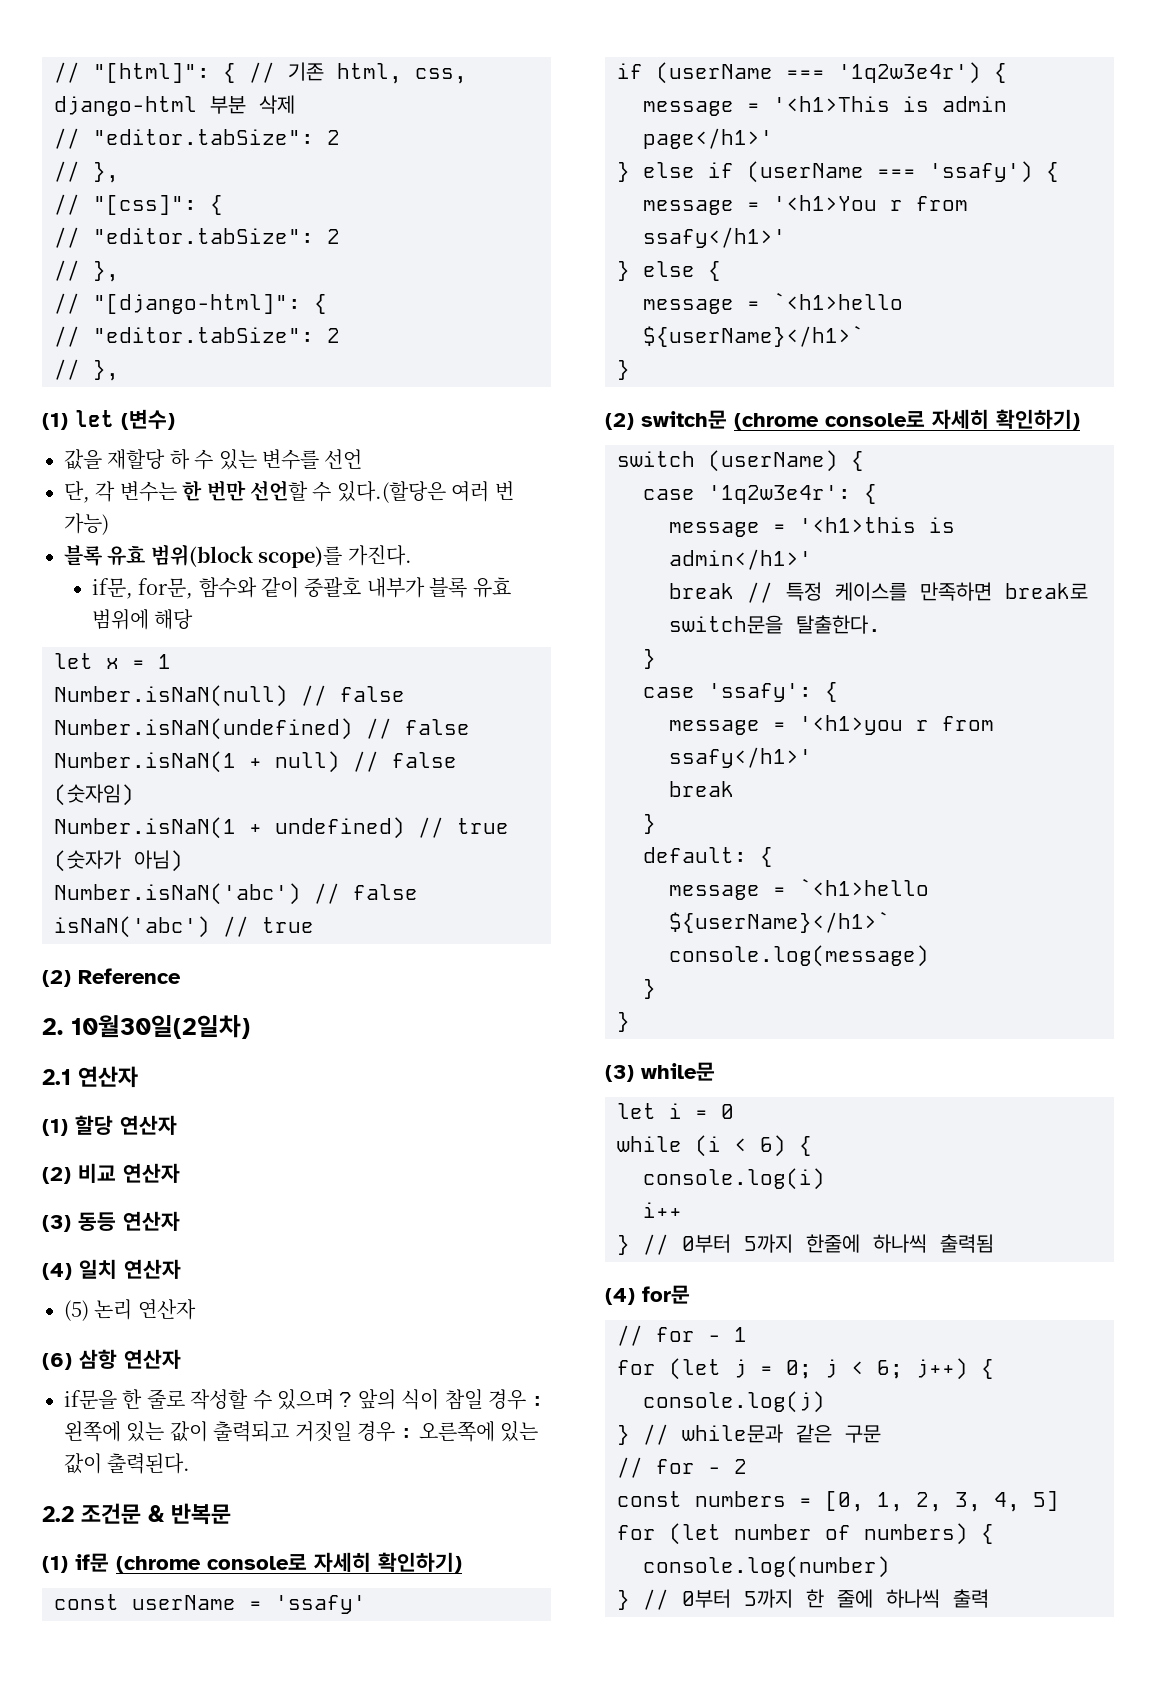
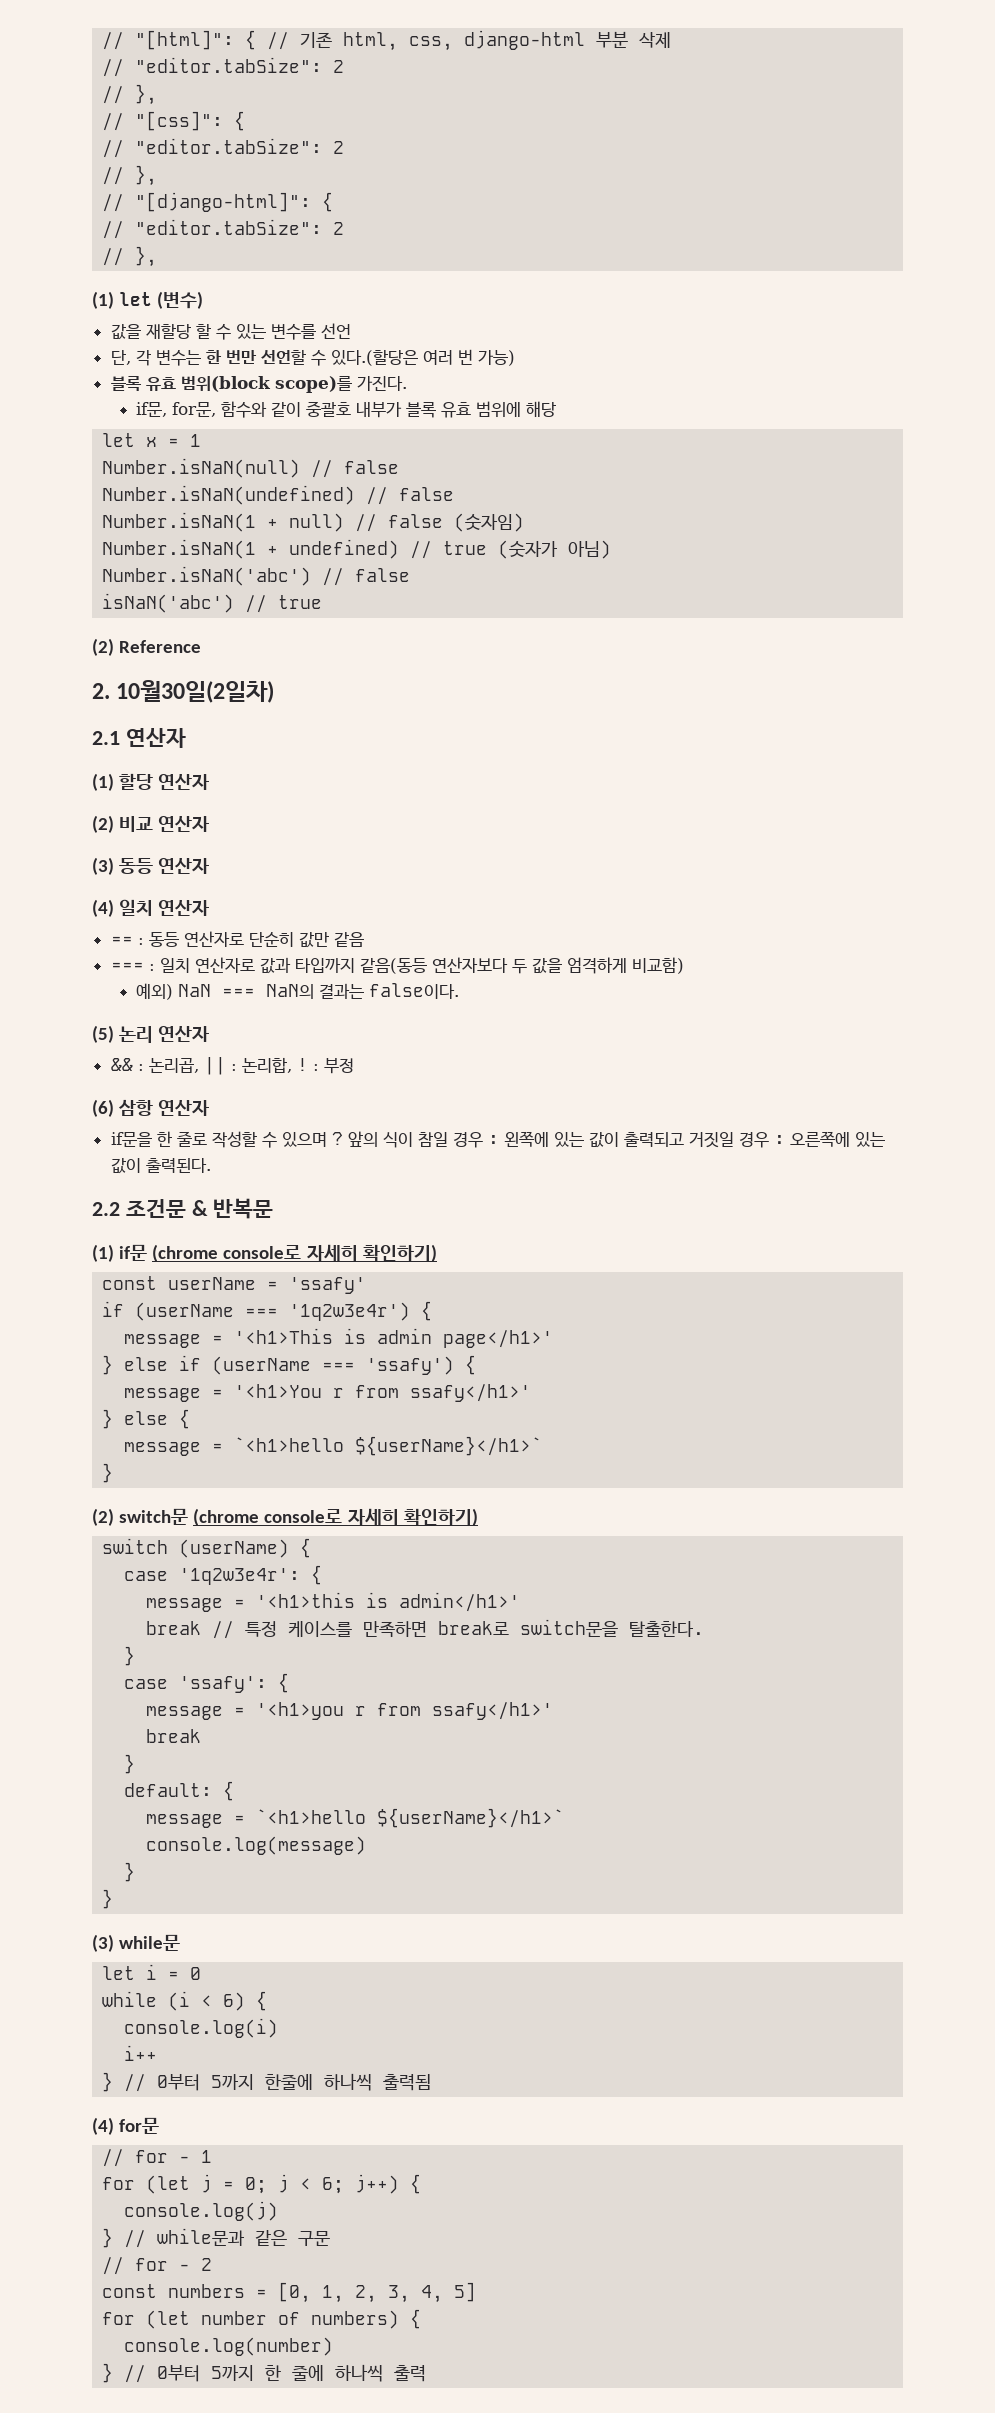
- 값을 재할당 하 수 있는 변수를 선언
+ 값을 재할당 할 수 있는 변수를 선언
+ == : 동등 연산자로 단순히 값만 같음
+ === : 일치 연산자로 값과 타입까지 같음(동등 연산자보다 두 값을 엄격하게 비교함)
+ 예외) NaN === NaN의 결과는 false이다.
  (5) 논리 연산자
+ && : 논리곱, || : 논리합, ! : 부정

